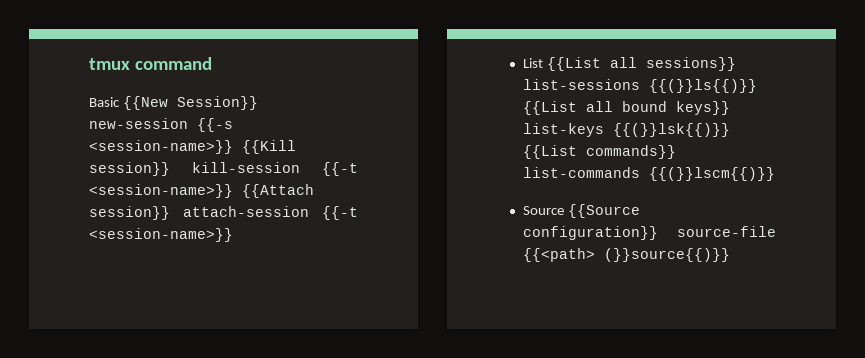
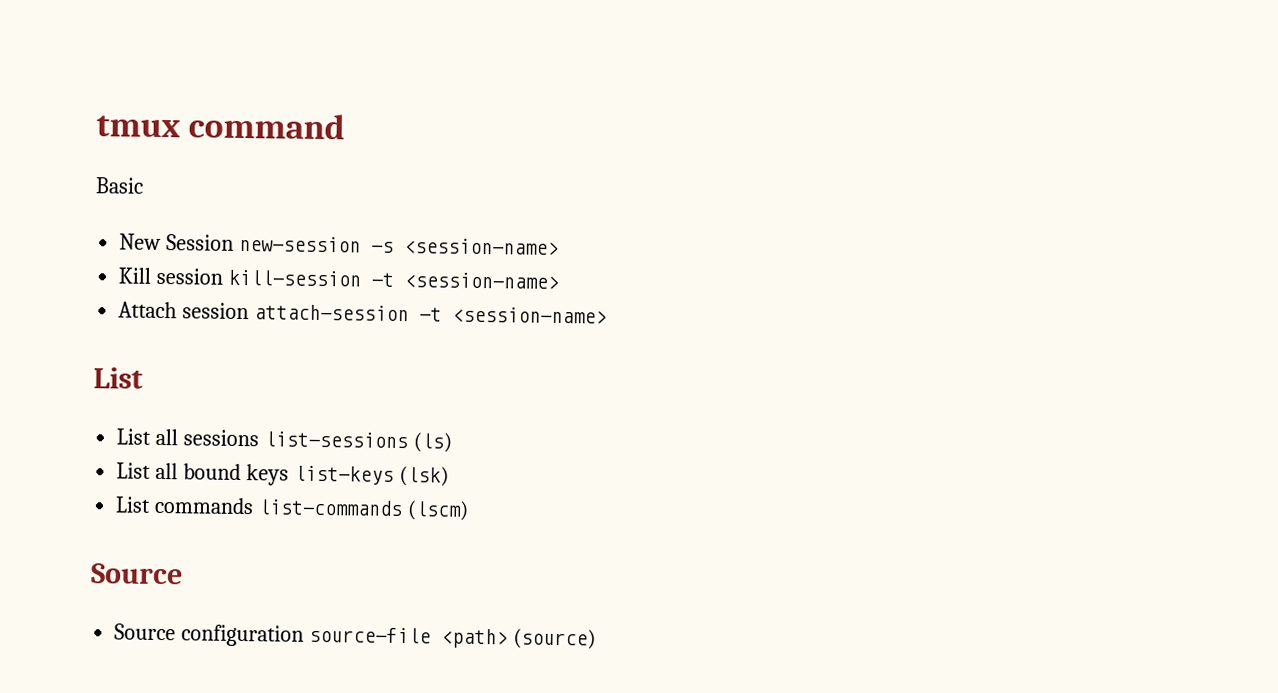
- Basic {{New Session}} new-session {{-s <session-name>}} {{Kill session}} kill-session {{-t <session-name>}} {{Attach session}} attach-session {{-t <session-name>}}
- List {{List all sessions}} list-sessions {{(}}ls{{)}} {{List all bound keys}} list-keys {{(}}lsk{{)}} {{List commands}} list-commands {{(}}lscm{{)}}
- Source {{Source configuration}} source-file {{<path> (}}source{{)}}
+ Basic
+ New Session new-session -s <session-name>
+ Kill session kill-session -t <session-name>
+ Attach session attach-session -t <session-name>
+ List
+ List all sessions list-sessions (ls)
+ List all bound keys list-keys (lsk)
+ List commands list-commands (lscm)
+ Source
+ Source configuration source-file <path> (source)

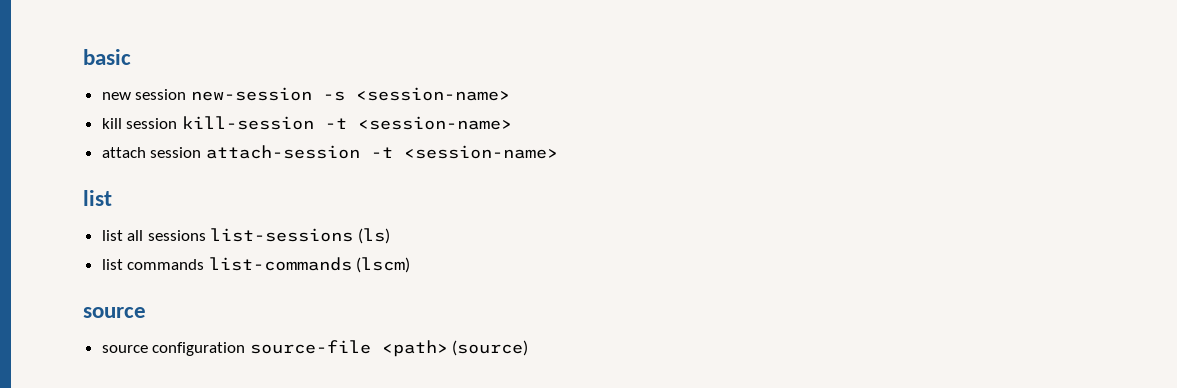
- tmux command
- Basic
- New Session new-session -s <session-name>
+ basic
+ new session new-session -s <session-name>
- Kill session kill-session -t <session-name>
+ kill session kill-session -t <session-name>
- Attach session attach-session -t <session-name>
- List
- List all sessions list-sessions (ls)
+ attach session attach-session -t <session-name>
+ list
+ list all sessions list-sessions (ls)
- List all bound keys list-keys (lsk)
- List commands list-commands (lscm)
- Source
- Source configuration source-file <path> (source)
+ list commands list-commands (lscm)
+ source
+ source configuration source-file <path> (source)

